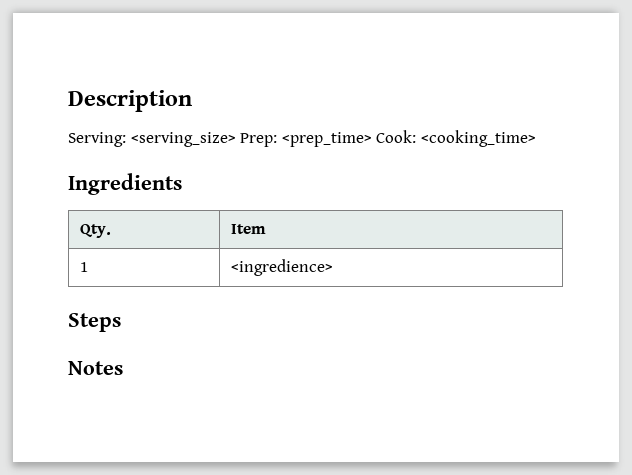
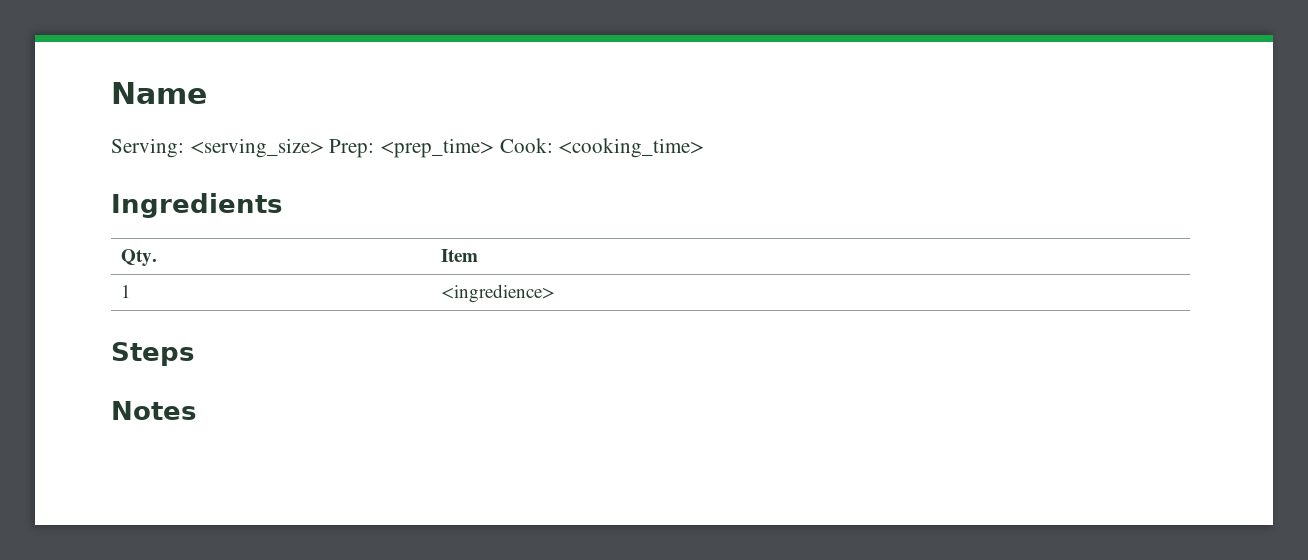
- Description
+ Name

